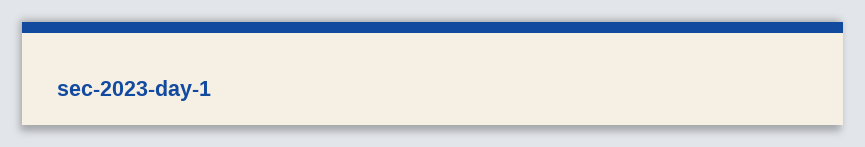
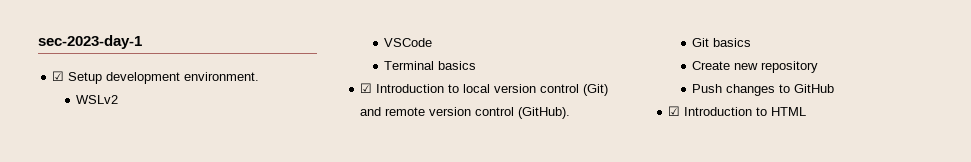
+ ☑ Setup development environment.
+ WSLv2
+ VSCode
+ Terminal basics
+ ☑ Introduction to local version control (Git) and remote version control (GitHub).
+ Git basics
+ Create new repository
+ Push changes to GitHub
+ ☑ Introduction to HTML

